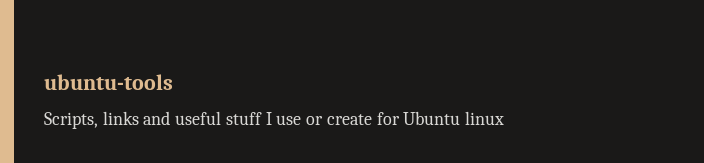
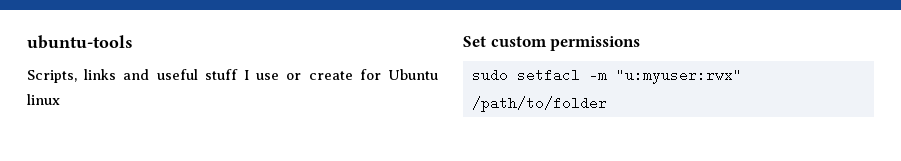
+ Set custom permissions
+ sudo setfacl -m "u:myuser:rwx" /path/to/folder

